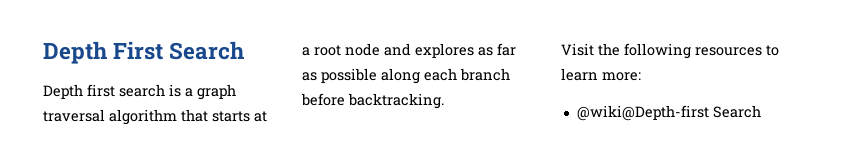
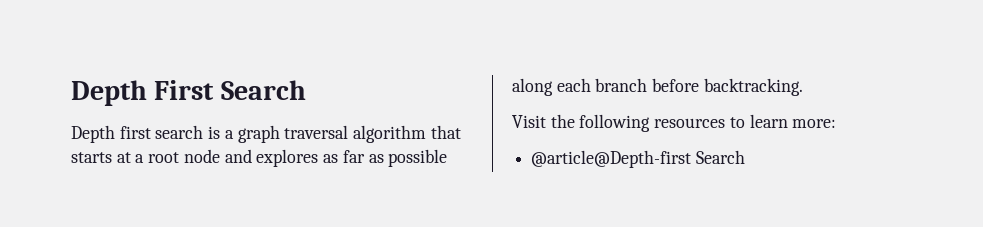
- @wiki@Depth-first Search
+ @article@Depth-first Search

